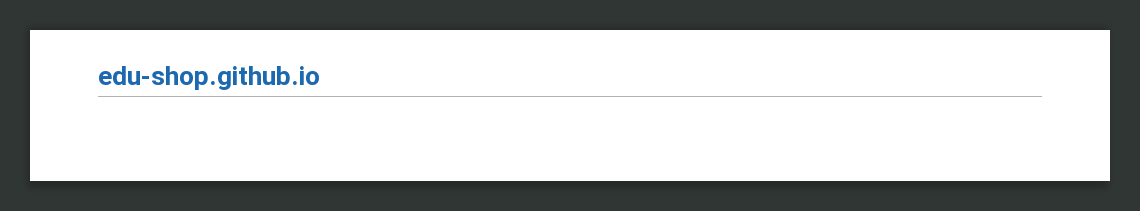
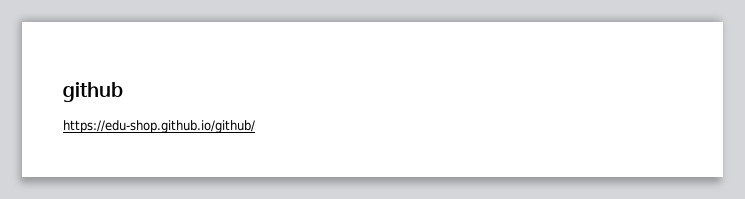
- edu-shop.github.io
+ github
+ https://edu-shop.github.io/github/

